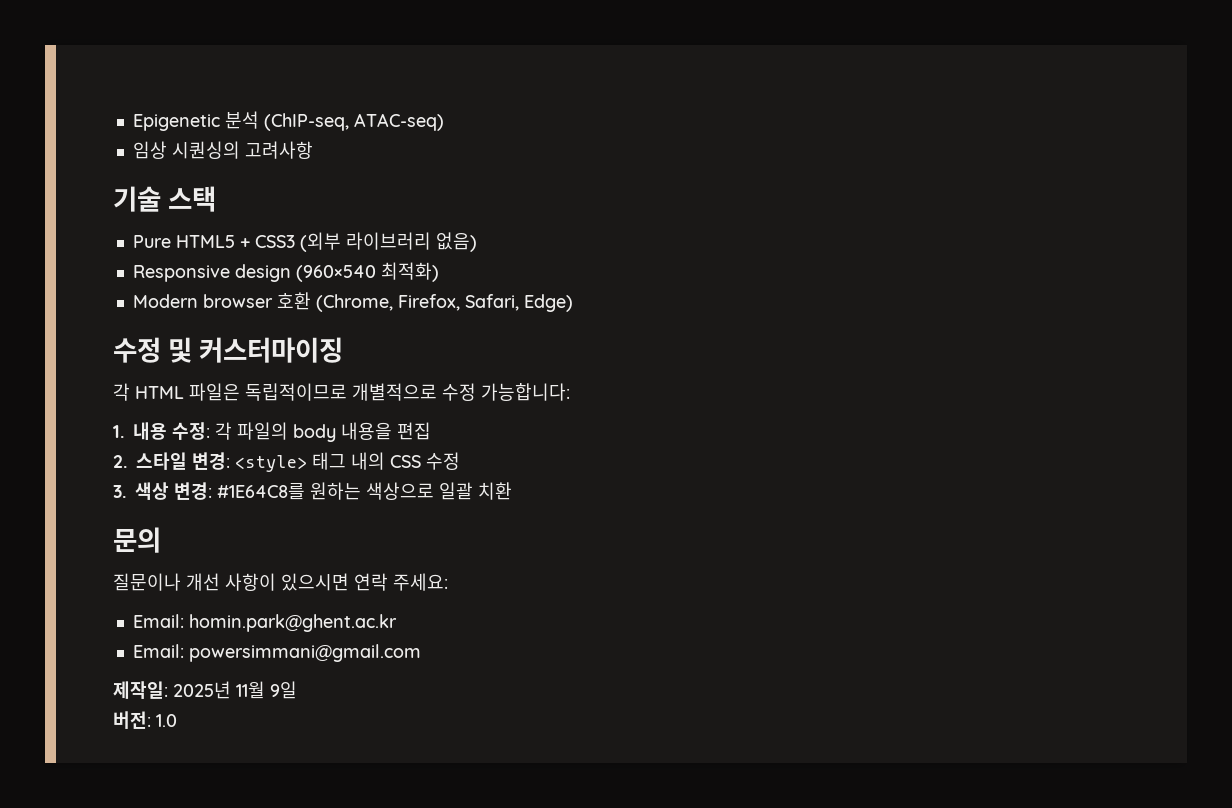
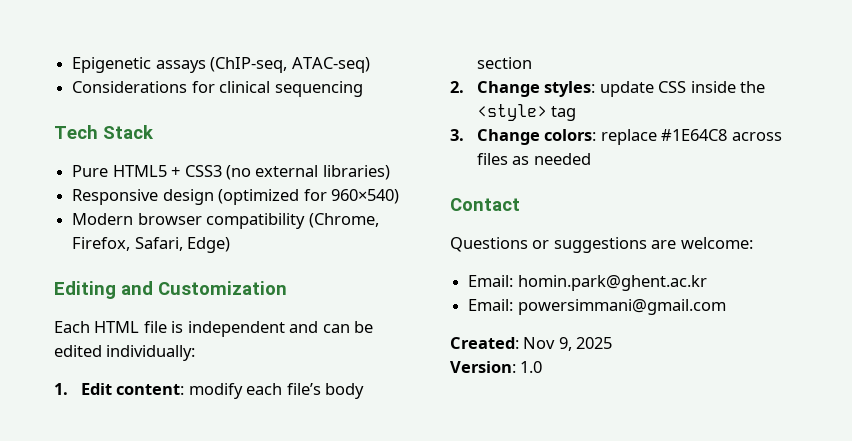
- Epigenetic 분석 (ChIP-seq, ATAC-seq)
+ Epigenetic assays (ChIP-seq, ATAC-seq)
- 임상 시퀀싱의 고려사항
- 기술 스택
+ Considerations for clinical sequencing
+ Tech Stack
- Pure HTML5 + CSS3 (외부 라이브러리 없음)
+ Pure HTML5 + CSS3 (no external libraries)
- Responsive design (960×540 최적화)
+ Responsive design (optimized for 960×540)
- Modern browser 호환 (Chrome, Firefox, Safari, Edge)
+ Modern browser compatibility (Chrome, Firefox, Safari, Edge)
- 수정 및 커스터마이징
- 각 HTML 파일은 독립적이므로 개별적으로 수정 가능합니다:
- 1. 내용 수정: 각 파일의 body 내용을 편집
- 2. 스타일 변경: <style> 태그 내의 CSS 수정
- 3. 색상 변경: #1E64C8를 원하는 색상으로 일괄 치환
- 문의
- 질문이나 개선 사항이 있으시면 연락 주세요:
+ Editing and Customization
+ Each HTML file is independent and can be edited individually:
+ 1. Edit content: modify each file’s body section
+ 2. Change styles: update CSS inside the <style> tag
+ 3. Change colors: replace #1E64C8 across files as needed
+ Contact
+ Questions or suggestions are welcome:
- 제작일: 2025년 11월 9일
- 버전: 1.0
+ Created: Nov 9, 2025
+ Version: 1.0

